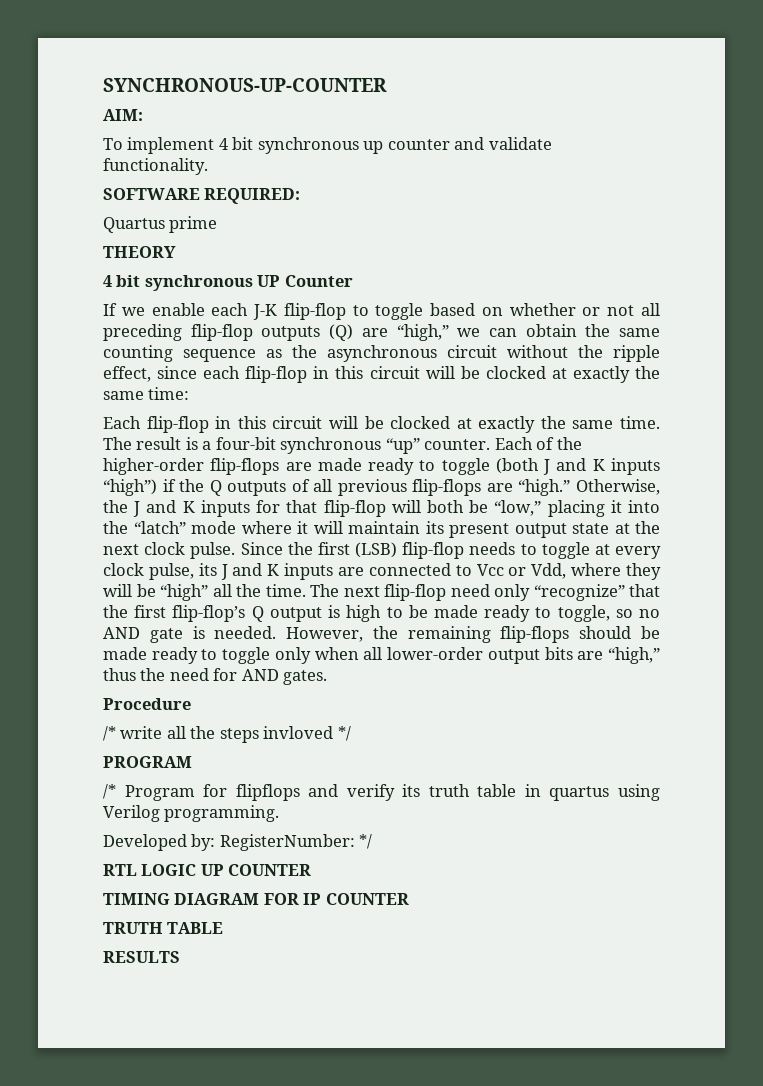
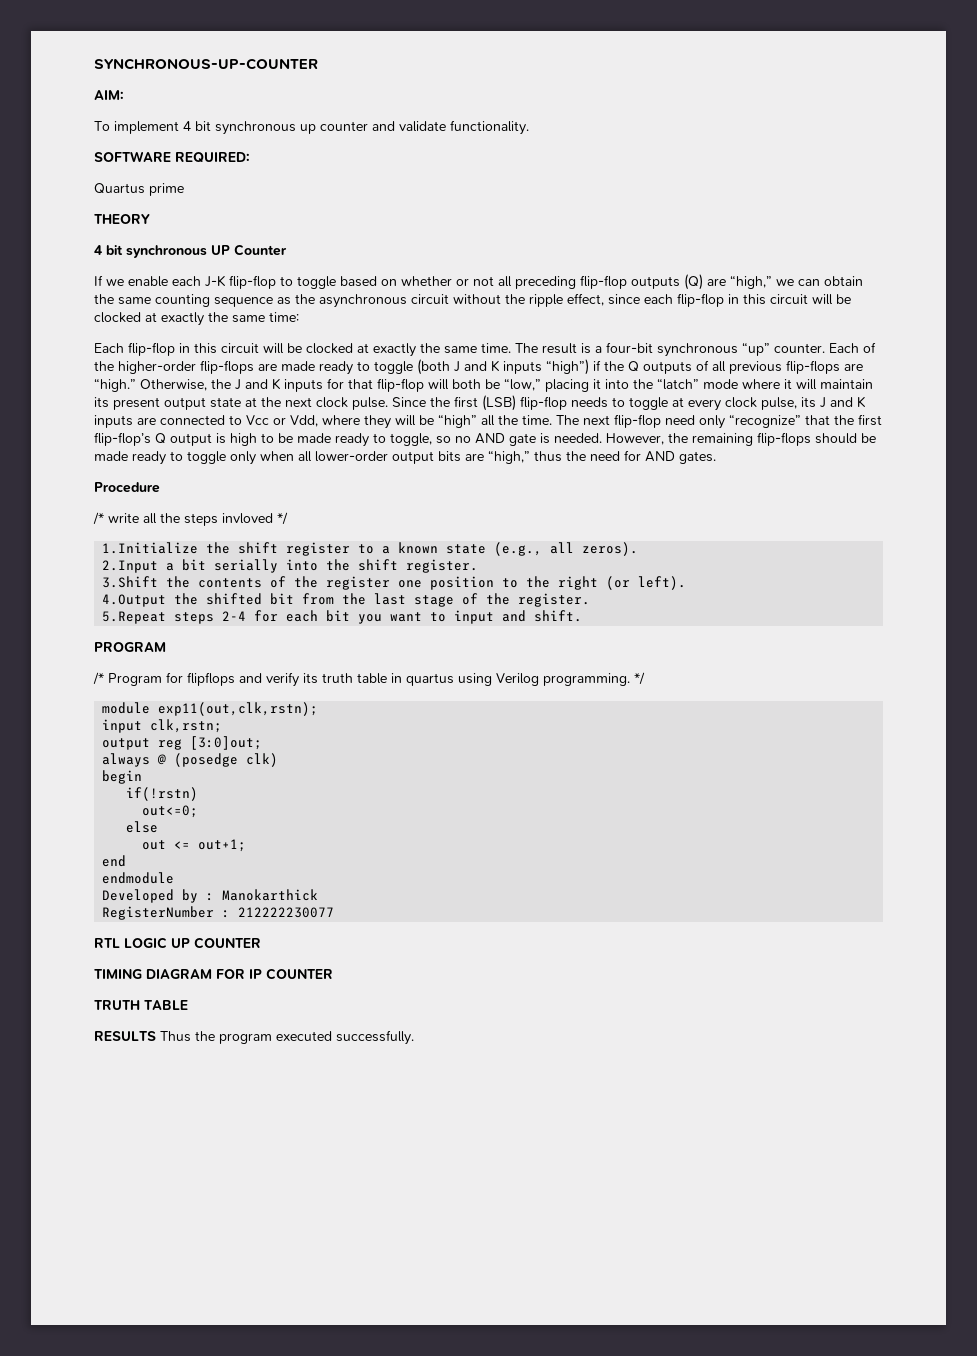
+ 1.Initialize the shift register to a known state (e.g., all zeros).
+ 2.Input a bit serially into the shift register.
+ 3.Shift the contents of the register one position to the right (or left).
+ 4.Output the shifted bit from the last stage of the register.
+ 5.Repeat steps 2-4 for each bit you want to input and shift.
- /* Program for flipflops and verify its truth table in quartus using Verilog programming.
- Developed by: RegisterNumber: */
+ /* Program for flipflops and verify its truth table in quartus using Verilog programming. */
+ module exp11(out,clk,rstn);
+ input clk,rstn;
+ output reg [3:0]out;
+ always @ (posedge clk)
+ begin
+ if(!rstn)
+ out<=0;
+ else
+ out <= out+1;
+ end
+ endmodule
+ Developed by : Manokarthick
+ RegisterNumber : 212222230077
- RESULTS
+ RESULTS Thus the program executed successfully.

